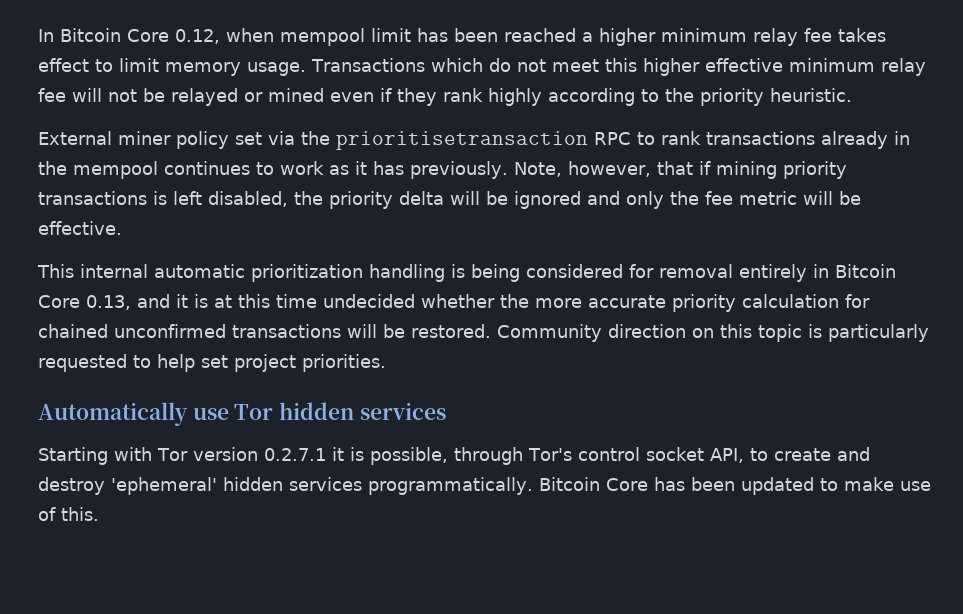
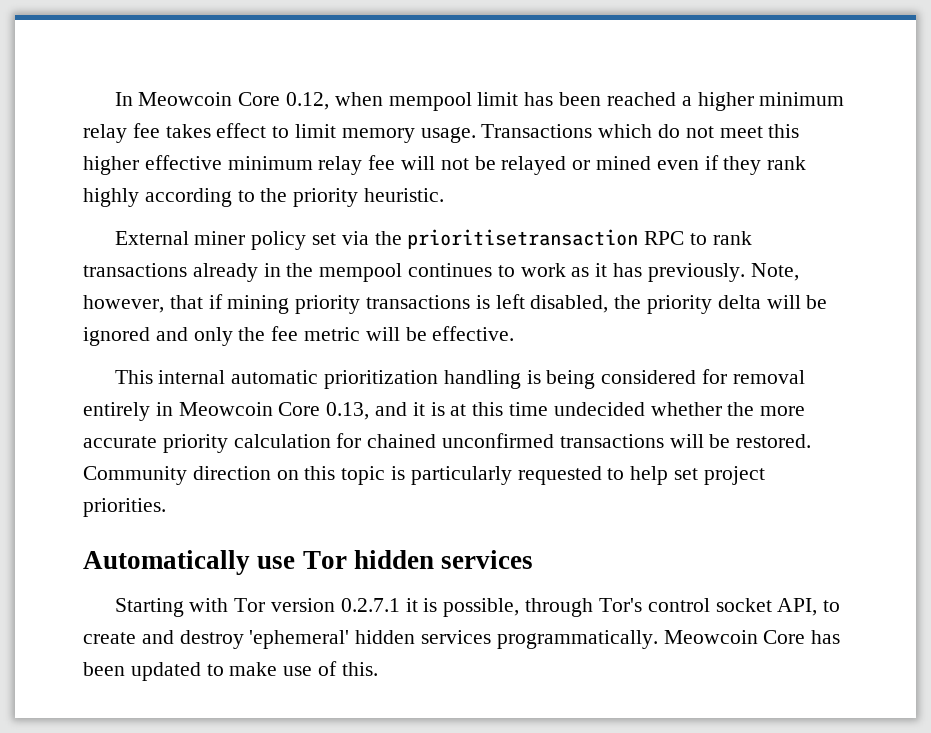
- In Bitcoin Core 0.12, when mempool limit has been reached a higher minimum relay fee takes effect to limit memory usage.
+ In Meowcoin Core 0.12, when mempool limit has been reached a higher minimum relay fee takes effect to limit memory usage.
- This internal automatic prioritization handling is being considered for removal entirely in Bitcoin Core 0.13, and it is at this time undecided whether the more accurate priority calculation for chained unconfirmed transactions will be restored.
+ This internal automatic prioritization handling is being considered for removal entirely in Meowcoin Core 0.13, and it is at this time undecided whether the more accurate priority calculation for chained unconfirmed transactions will be restored.
- Bitcoin Core has been updated to make use of this.
+ Meowcoin Core has been updated to make use of this.

